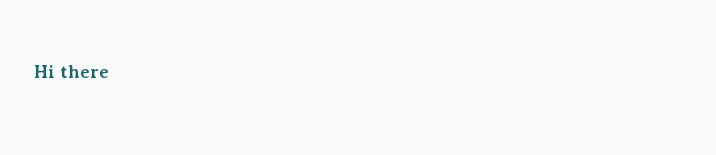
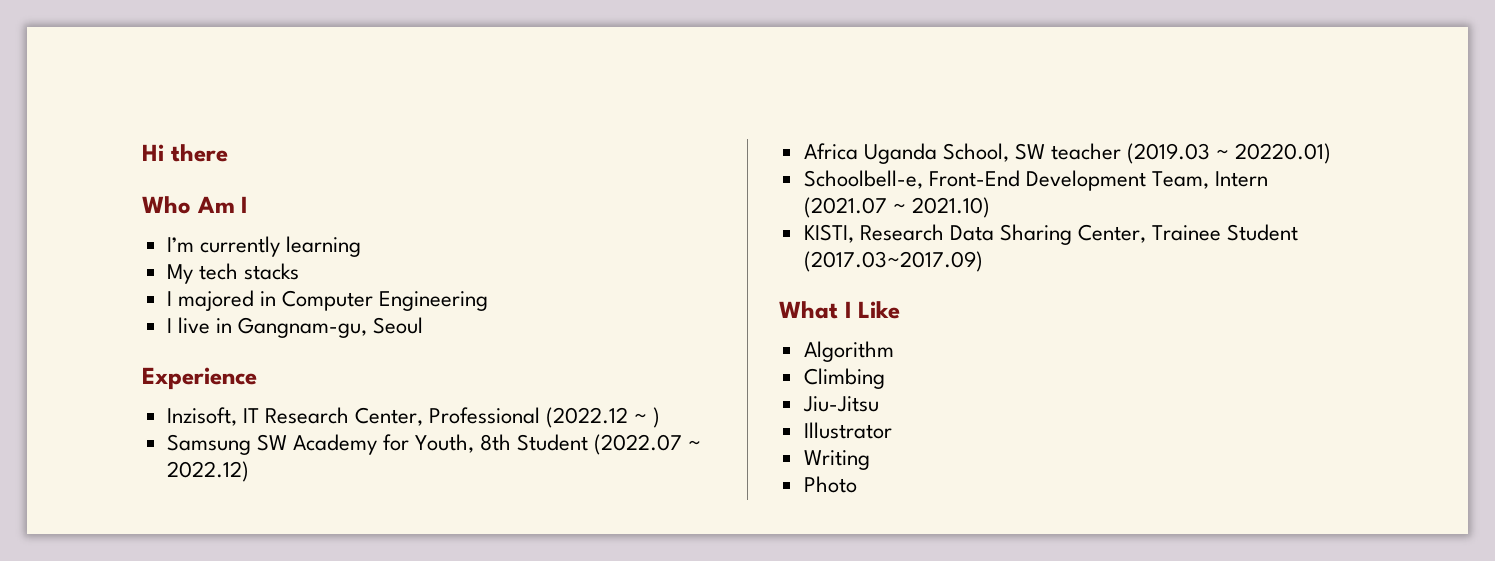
+ Who Am I
+ I’m currently learning
+ My tech stacks
+ I majored in Computer Engineering
+ I live in Gangnam-gu, Seoul
+ Experience
+ Inzisoft, IT Research Center, Professional (2022.12 ~ )
+ Samsung SW Academy for Youth, 8th Student (2022.07 ~ 2022.12)
+ Africa Uganda School, SW teacher (2019.03 ~ 20220.01)
+ Schoolbell-e, Front-End Development Team, Intern (2021.07 ~ 2021.10)
+ KISTI, Research Data Sharing Center, Trainee Student (2017.03~2017.09)
+ What I Like
+ Algorithm
+ Climbing
+ Jiu-Jitsu
+ Illustrator
+ Writing
+ Photo

